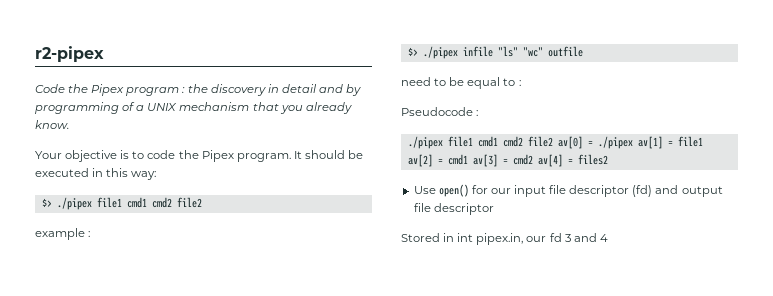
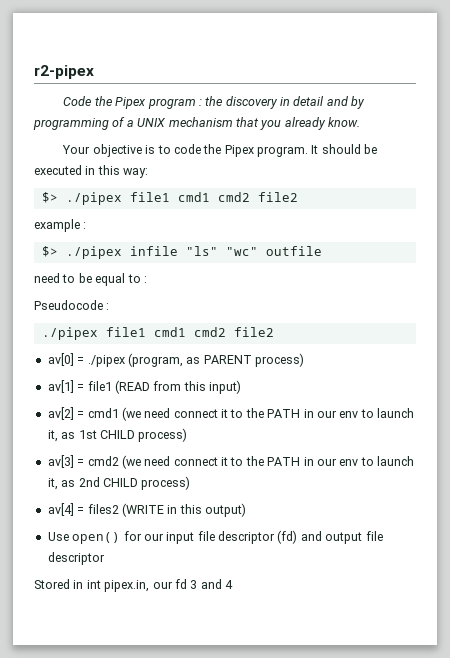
  Pseudocode :
- ./pipex file1 cmd1 cmd2 file2 av[0] = ./pipex av[1] = file1 av[2] = cmd1 av[3] = cmd2 av[4] = files2
+ ./pipex file1 cmd1 cmd2 file2
+ av[0] = ./pipex (program, as PARENT process)
+ av[1] = file1 (READ from this input)
+ av[2] = cmd1 (we need connect it to the PATH in our env to launch it, as 1st CHILD process)
+ av[3] = cmd2 (we need connect it to the PATH in our env to launch it, as 2nd CHILD process)
+ av[4] = files2 (WRITE in this output)

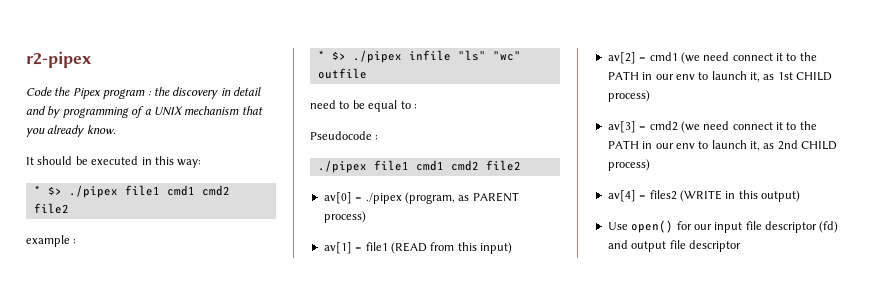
- Your objective is to code the Pipex program.
- $> ./pipex file1 cmd1 cmd2 file2
+ * $> ./pipex file1 cmd1 cmd2 file2
- $> ./pipex infile "ls" "wc" outfile
+ * $> ./pipex infile "ls" "wc" outfile
- Stored in int pipex.in, our fd 3 and 4

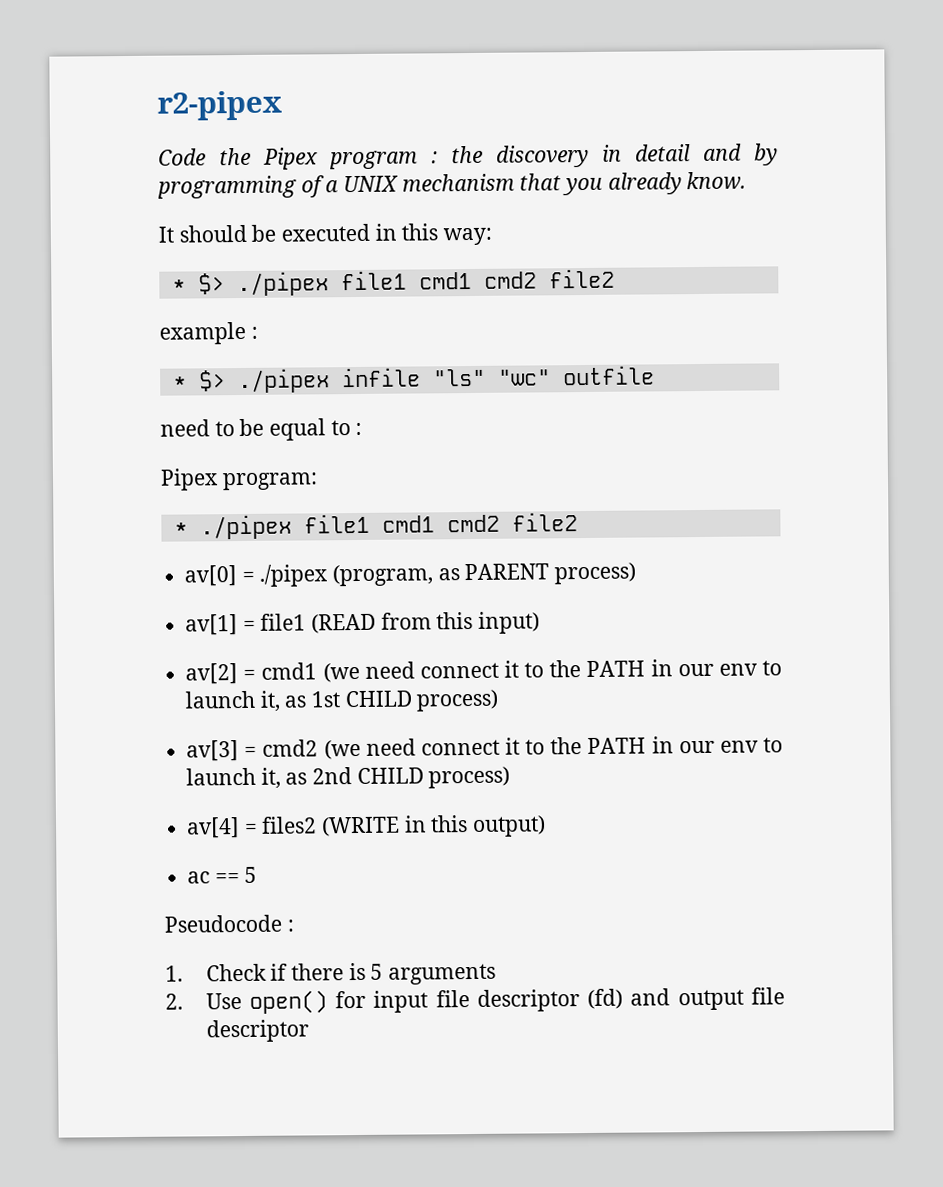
- Pseudocode :
- ./pipex file1 cmd1 cmd2 file2
+ Pipex program:
+ * ./pipex file1 cmd1 cmd2 file2
- Use open() for our input file descriptor (fd) and output file descriptor
+ ac == 5
+ Pseudocode :
+ 1. Check if there is 5 arguments
+ 2. Use open() for input file descriptor (fd) and output file descriptor

